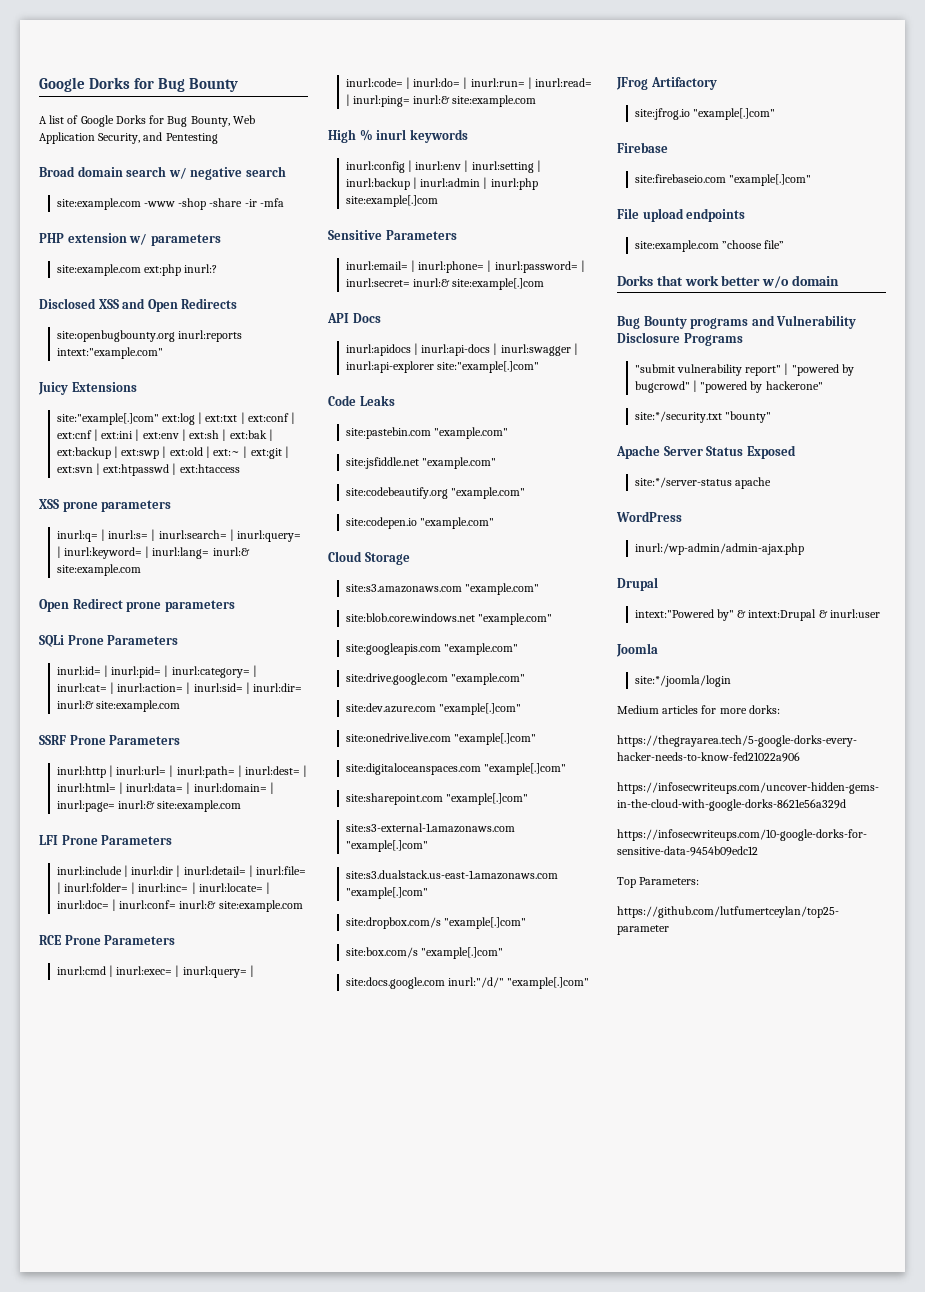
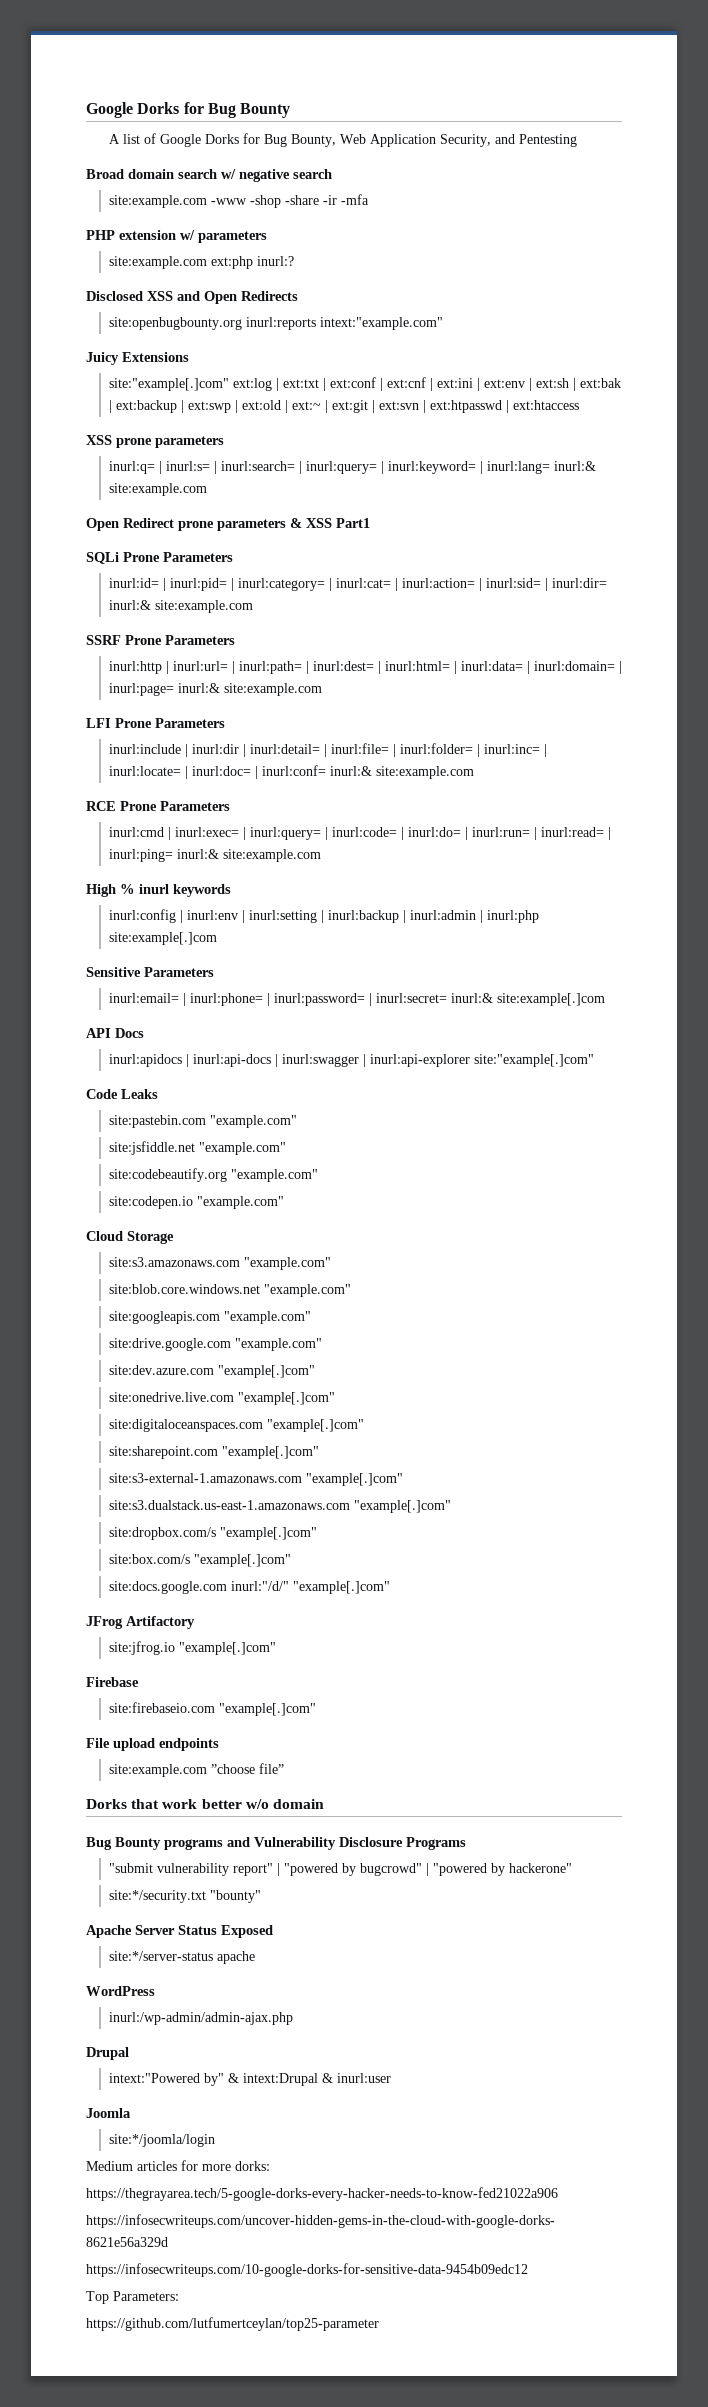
- Open Redirect prone parameters
+ Open Redirect prone parameters & XSS Part1

